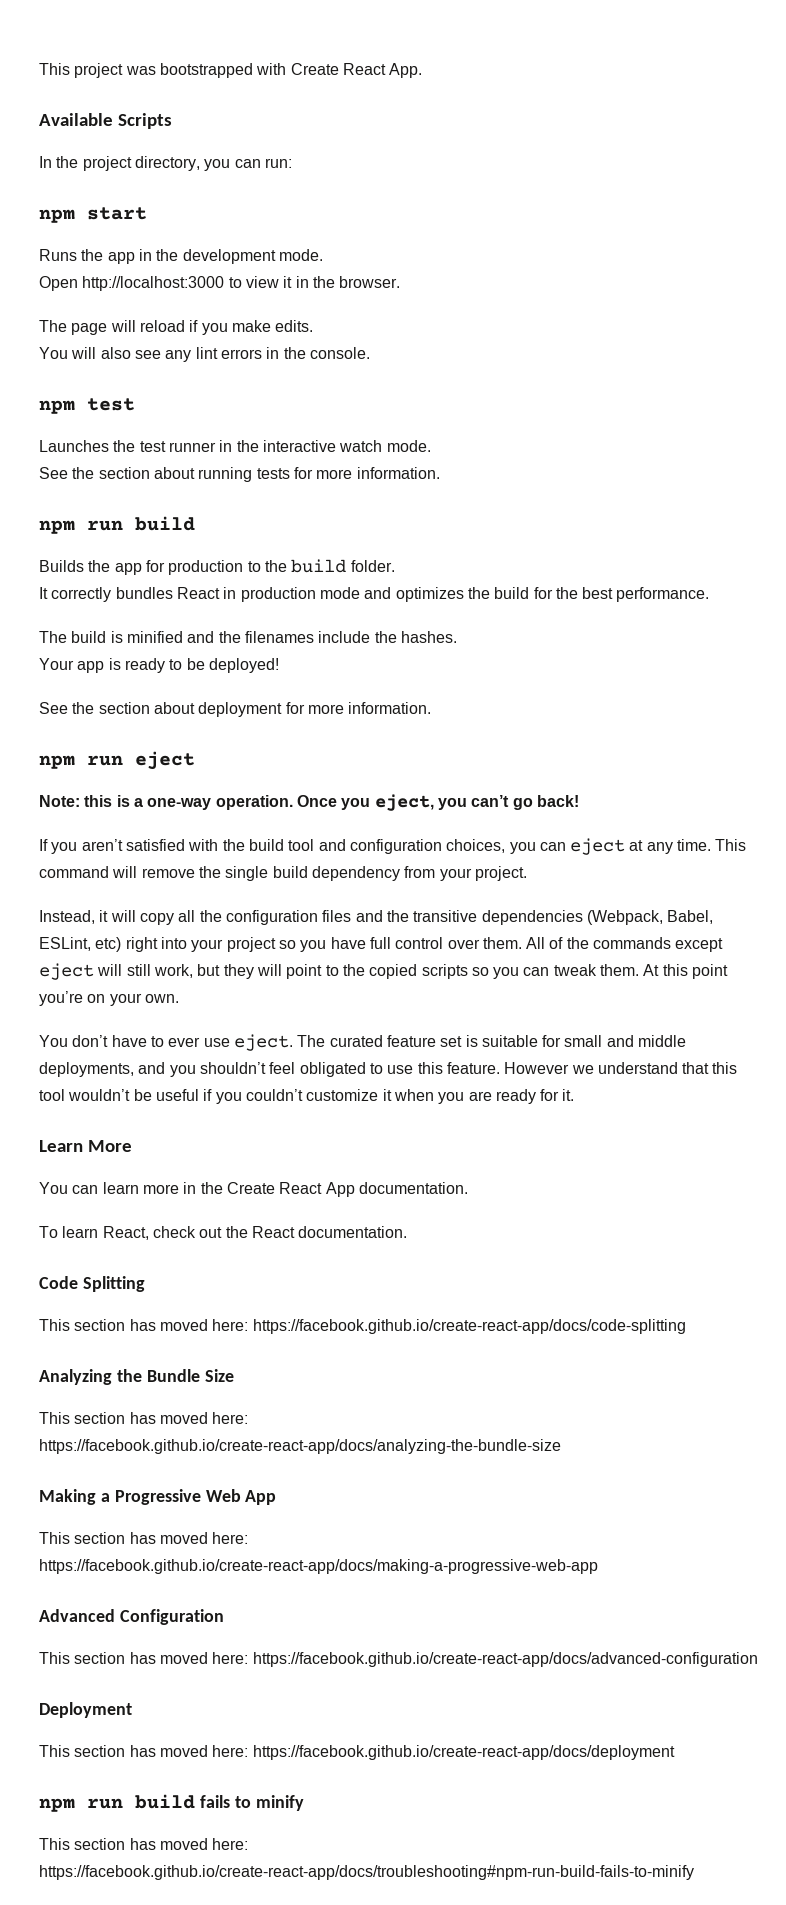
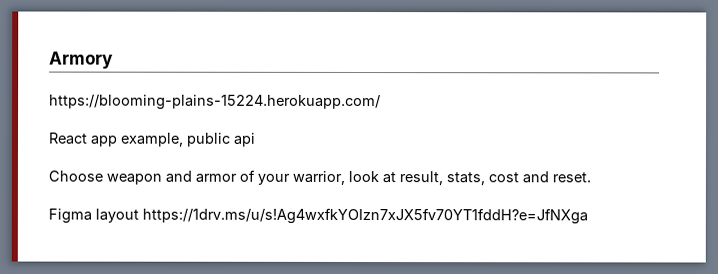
- This project was bootstrapped with Create React App.
- Available Scripts
- In the project directory, you can run:
- npm start
- Runs the app in the development mode.
- Open http://localhost:3000 to view it in the browser.
- The page will reload if you make edits.
- You will also see any lint errors in the console.
- npm test
- Launches the test runner in the interactive watch mode.
- See the section about running tests for more information.
- npm run build
- Builds the app for production to the build folder.
- It correctly bundles React in production mode and optimizes the build for the best performance.
- The build is minified and the filenames include the hashes.
- Your app is ready to be deployed!
- See the section about deployment for more information.
- npm run eject
- Note: this is a one-way operation. Once you eject, you can’t go back!
- If you aren’t satisfied with the build tool and configuration choices, you can eject at any time. This command will remove the single build dependency from your project.
- Instead, it will copy all the configuration files and the transitive dependencies (Webpack, Babel, ESLint, etc) right into your project so you have full control over them. All of the commands except eject will still work, but they will point to the copied scripts so you can tweak them. At this point you’re on your own.
- You don’t have to ever use eject. The curated feature set is suitable for small and middle deployments, and you shouldn’t feel obligated to use this feature. However we understand that this tool wouldn’t be useful if you couldn’t customize it when you are ready for it.
- Learn More
- You can learn more in the Create React App documentation.
- To learn React, check out the React documentation.
- Code Splitting
- This section has moved here: https://facebook.github.io/create-react-app/docs/code-splitting
- Analyzing the Bundle Size
- This section has moved here: https://facebook.github.io/create-react-app/docs/analyzing-the-bundle-size
- Making a Progressive Web App
- This section has moved here: https://facebook.github.io/create-react-app/docs/making-a-progressive-web-app
- Advanced Configuration
- This section has moved here: https://facebook.github.io/create-react-app/docs/advanced-configuration
- Deployment
- This section has moved here: https://facebook.github.io/create-react-app/docs/deployment
- npm run build fails to minify
- This section has moved here: https://facebook.github.io/create-react-app/docs/troubleshooting#npm-run-build-fails-to-minify
+ Armory
+ https://blooming-plains-15224.herokuapp.com/
+ React app example, public api
+ Choose weapon and armor of your warrior, look at result, stats, cost and reset.
+ Figma layout https://1drv.ms/u/s!Ag4wxfkYOIzn7xJX5fv70YT1fddH?e=JfNXga

